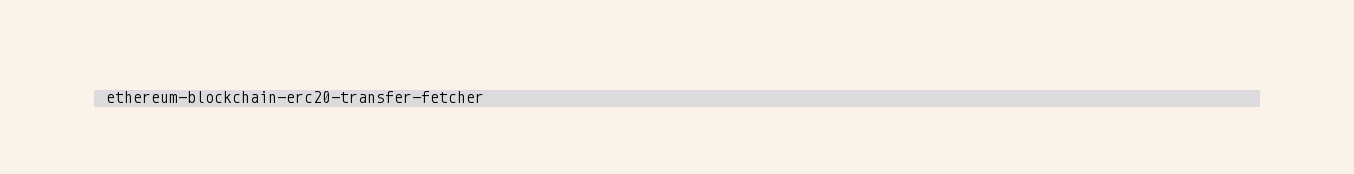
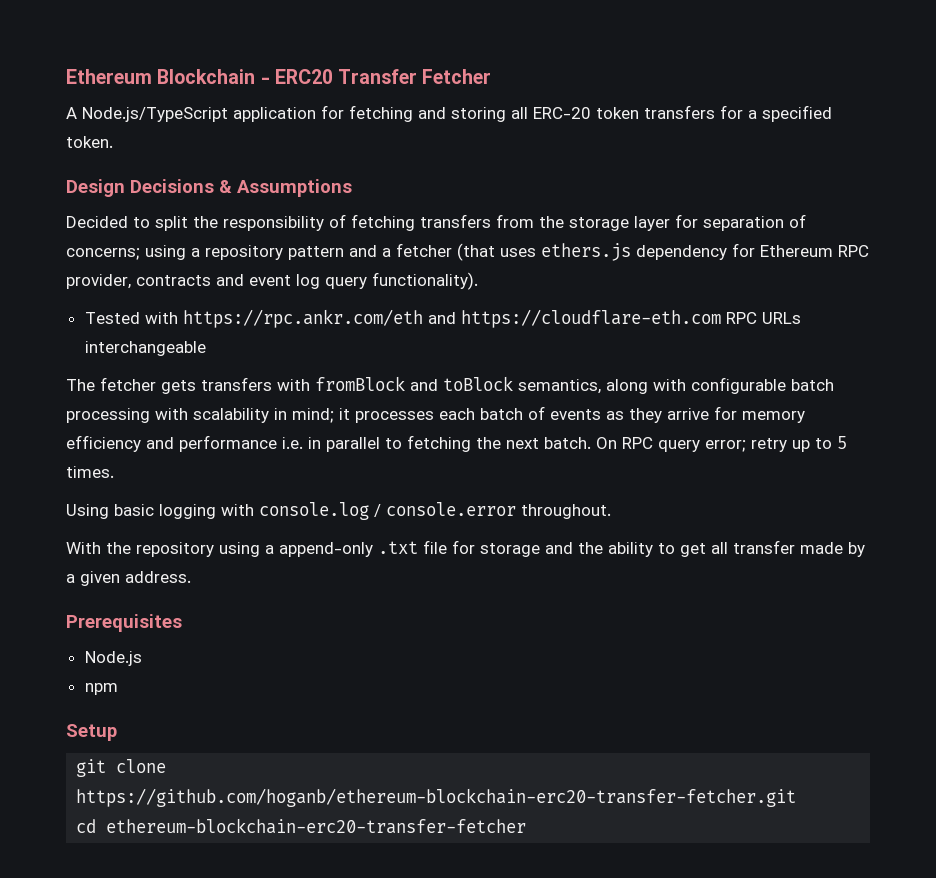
- ethereum-blockchain-erc20-transfer-fetcher
+ Ethereum Blockchain - ERC20 Transfer Fetcher
+ A Node.js/TypeScript application for fetching and storing all ERC-20 token transfers for a specified token.
+ Design Decisions & Assumptions
+ Decided to split the responsibility of fetching transfers from the storage layer for separation of concerns; using a repository pattern and a fetcher (that uses ethers.js dependency for Ethereum RPC provider, contracts and event log query functionality).
+ Tested with https://rpc.ankr.com/eth and https://cloudflare-eth.com RPC URLs interchangeable
+ The fetcher gets transfers with fromBlock and toBlock semantics, along with configurable batch processing with scalability in mind; it processes each batch of events as they arrive for memory efficiency and performance i.e. in parallel to fetching the next batch. On RPC query error; retry up to 5 times.
+ Using basic logging with console.log / console.error throughout.
+ With the repository using a append-only .txt file for storage and the ability to get all transfer made by a given address.
+ Prerequisites
+ Node.js
+ npm
+ Setup
+ git clone https://github.com/hoganb/ethereum-blockchain-erc20-transfer-fetcher.git
+ cd ethereum-blockchain-erc20-transfer-fetcher

